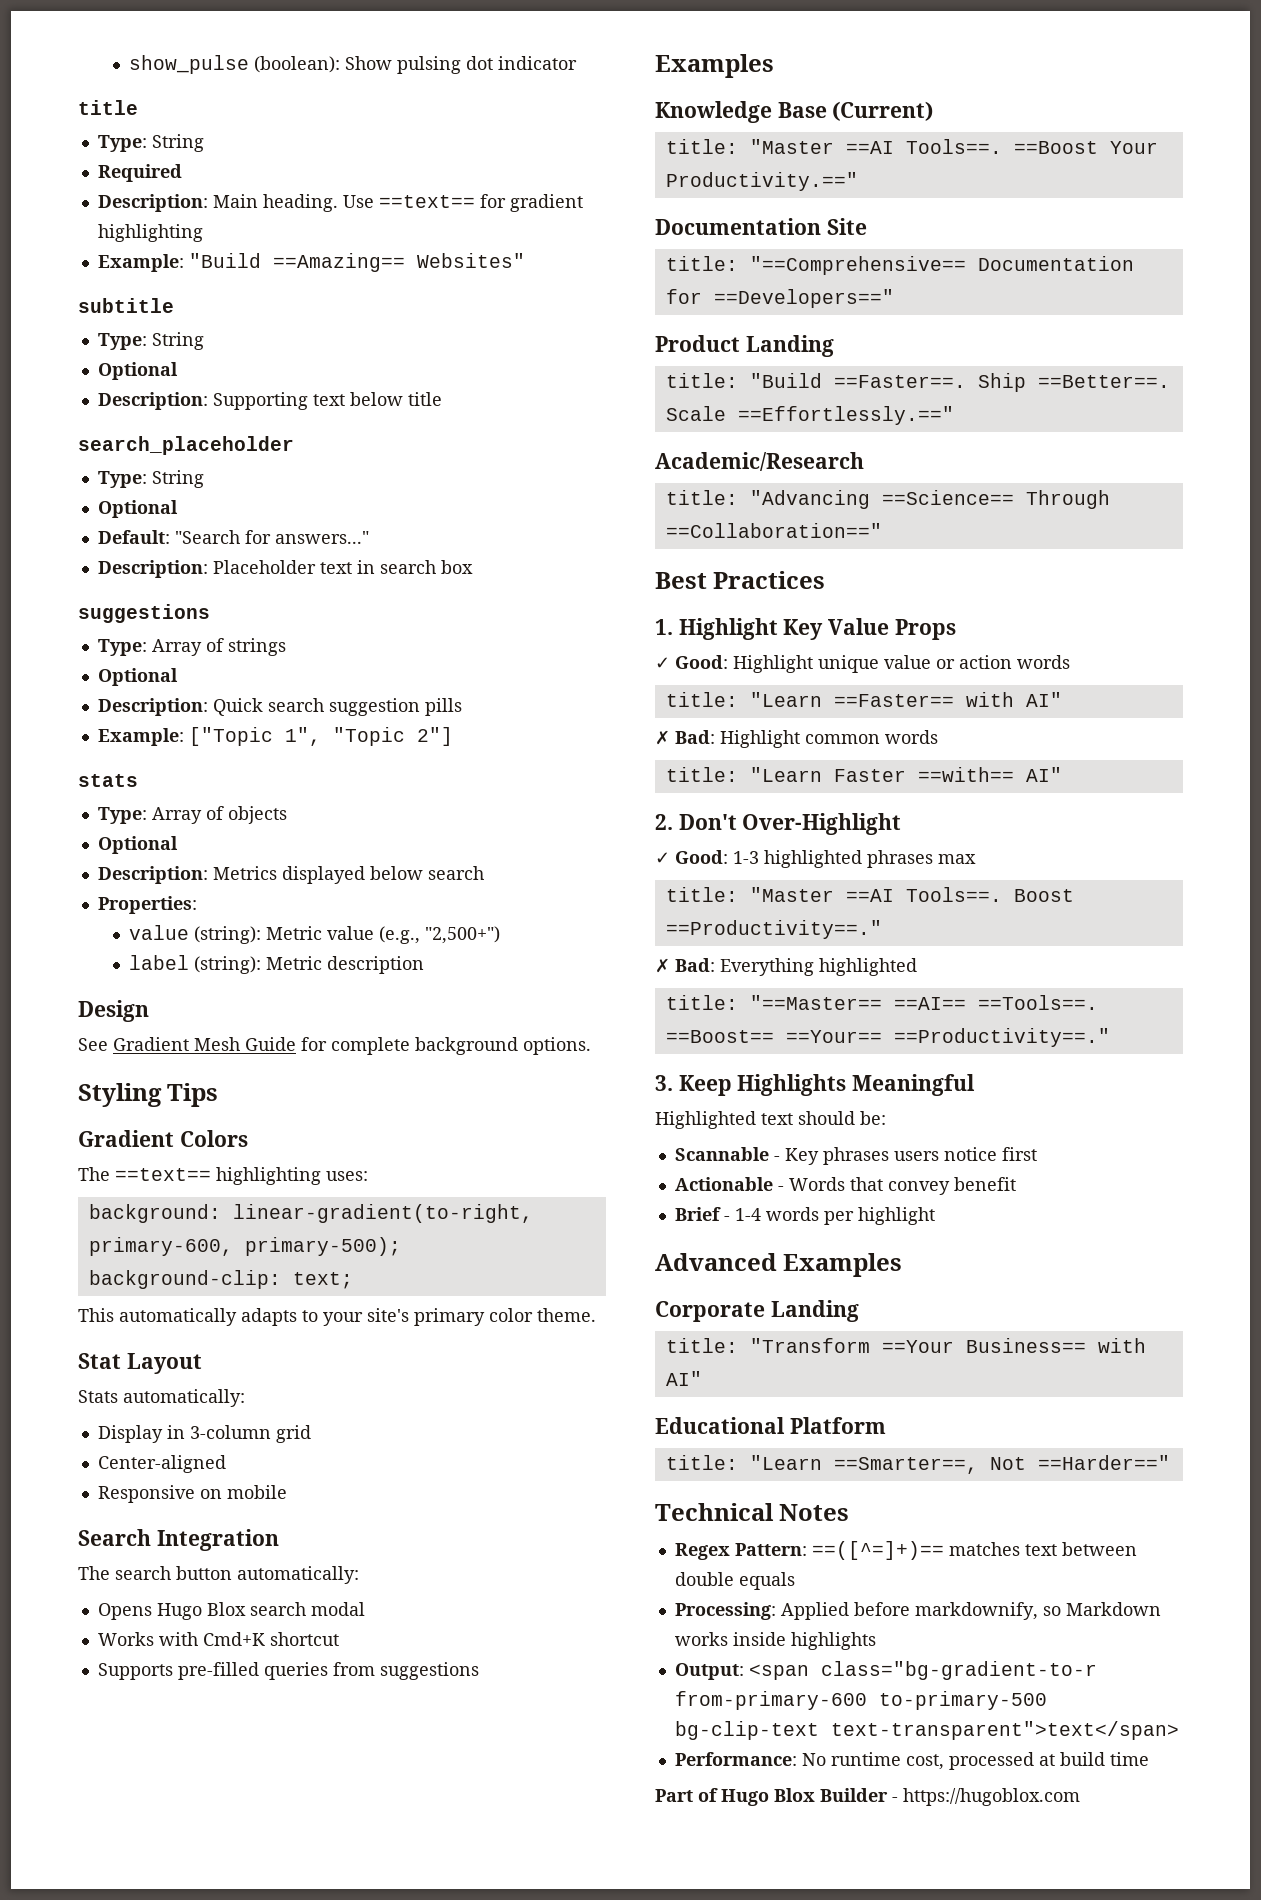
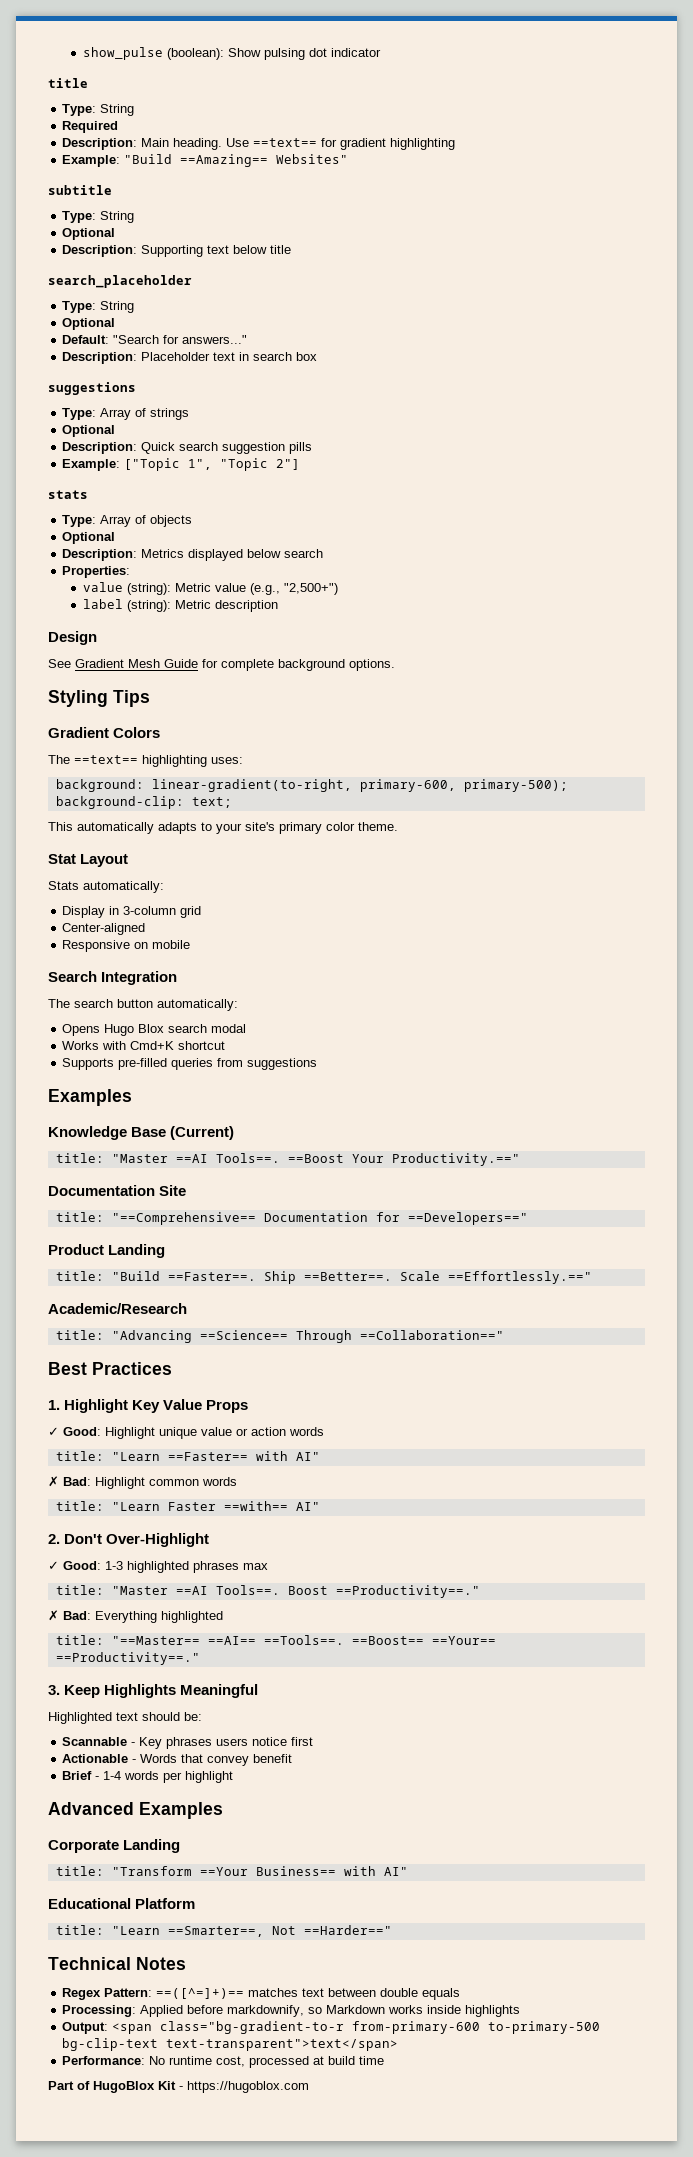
- Part of Hugo Blox Builder - https://hugoblox.com
+ Part of HugoBlox Kit - https://hugoblox.com

